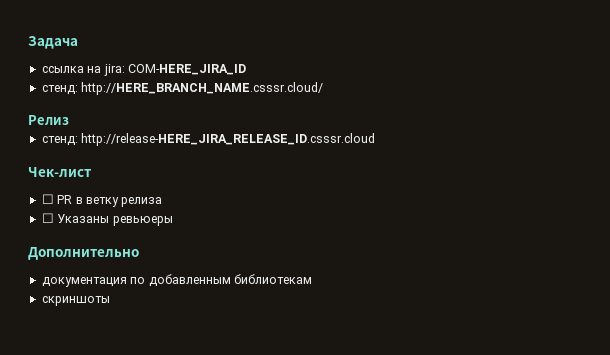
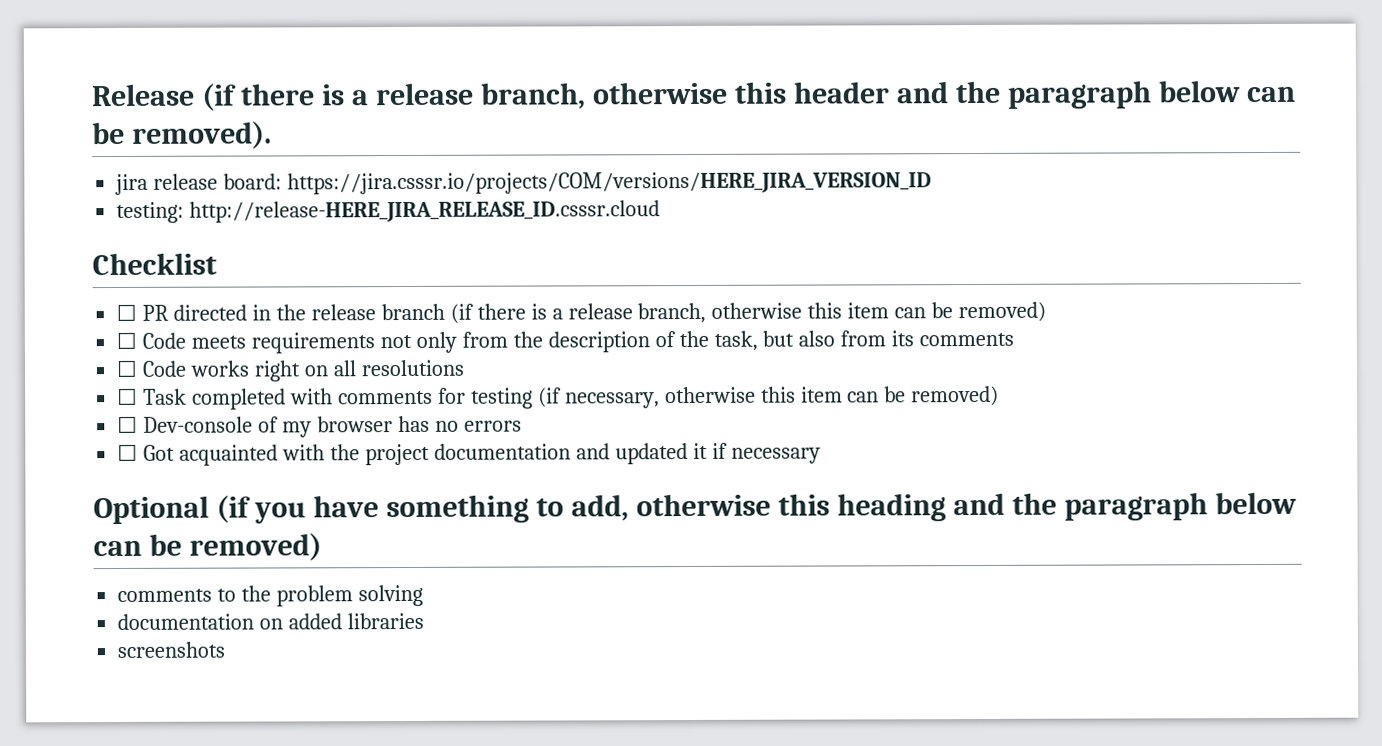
- Задача
- ссылка на jira: COM-HERE_JIRA_ID
- стенд: http://HERE_BRANCH_NAME.csssr.cloud/
- Релиз
- стенд: http://release-HERE_JIRA_RELEASE_ID.csssr.cloud
+ Release (if there is a release branch, otherwise this header and the paragraph below can be removed).
+ jira release board: https://jira.csssr.io/projects/COM/versions/HERE_JIRA_VERSION_ID
+ testing: http://release-HERE_JIRA_RELEASE_ID.csssr.cloud
- Чек-лист
+ Checklist
- ☐ PR в ветку релиза
- ☐ Указаны ревьюеры
- Дополнительно
- документация по добавленным библиотекам
- скриншоты
+ ☐ PR directed in the release branch (if there is a release branch, otherwise this item can be removed)
+ ☐ Code meets requirements not only from the description of the task, but also from its comments
+ ☐ Code works right on all resolutions
+ ☐ Task completed with comments for testing (if necessary, otherwise this item can be removed)
+ ☐ Dev-console of my browser has no errors
+ ☐ Got acquainted with the project documentation and updated it if necessary
+ Optional (if you have something to add, otherwise this heading and the paragraph below can be removed)
+ comments to the problem solving
+ documentation on added libraries
+ screenshots

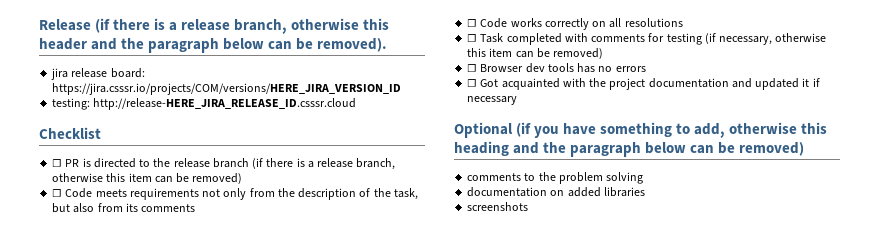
- ☐ PR directed in the release branch (if there is a release branch, otherwise this item can be removed)
+ ☐ PR is directed to the release branch (if there is a release branch, otherwise this item can be removed)
- ☐ Code works right on all resolutions
+ ☐ Code works correctly on all resolutions
- ☐ Dev-console of my browser has no errors
+ ☐ Browser dev tools has no errors

